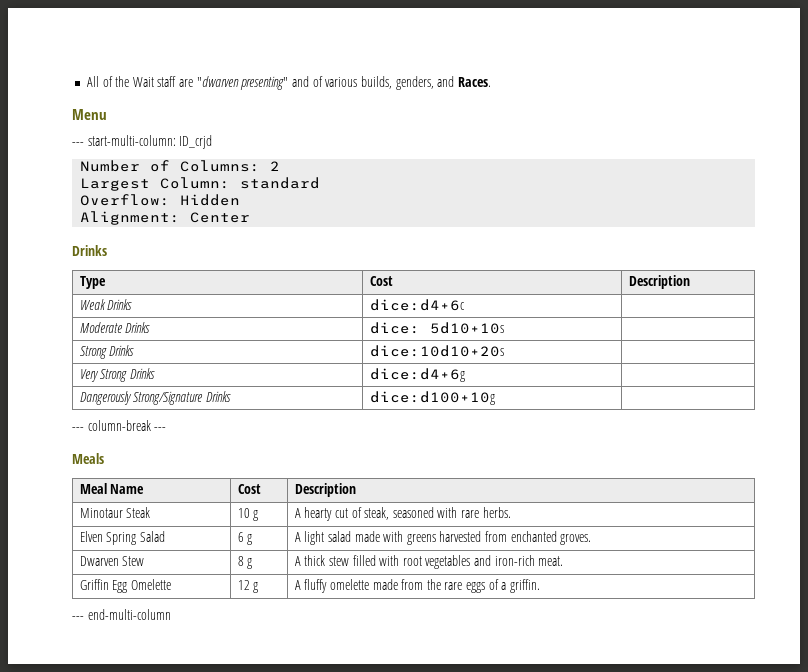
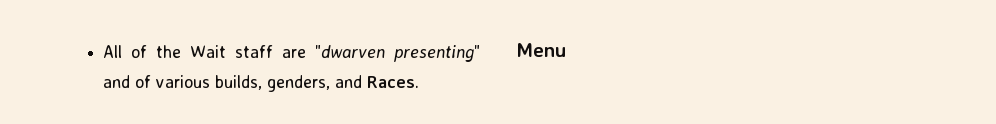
- --- start-multi-column: ID_crjd
- Number of Columns: 2
- Largest Column: standard
- Overflow: Hidden
- Alignment: Center
- Drinks
- Type | Cost | Description
- Weak Drinks | dice:d4+6c |
- Moderate Drinks | dice: 5d10+10s |
- Strong Drinks | dice:10d10+20s |
- Very Strong Drinks | dice:d4+6g |
- Dangerously Strong/Signature Drinks | dice:d100+10g |
- --- column-break ---
- Meals
- Meal Name | Cost | Description
- Minotaur Steak | 10 g | A hearty cut of steak, seasoned with rare herbs.
- Elven Spring Salad | 6 g | A light salad made with greens harvested from enchanted groves.
- Dwarven Stew | 8 g | A thick stew filled with root vegetables and iron-rich meat.
- Griffin Egg Omelette | 12 g | A fluffy omelette made from the rare eggs of a griffin.
- --- end-multi-column

